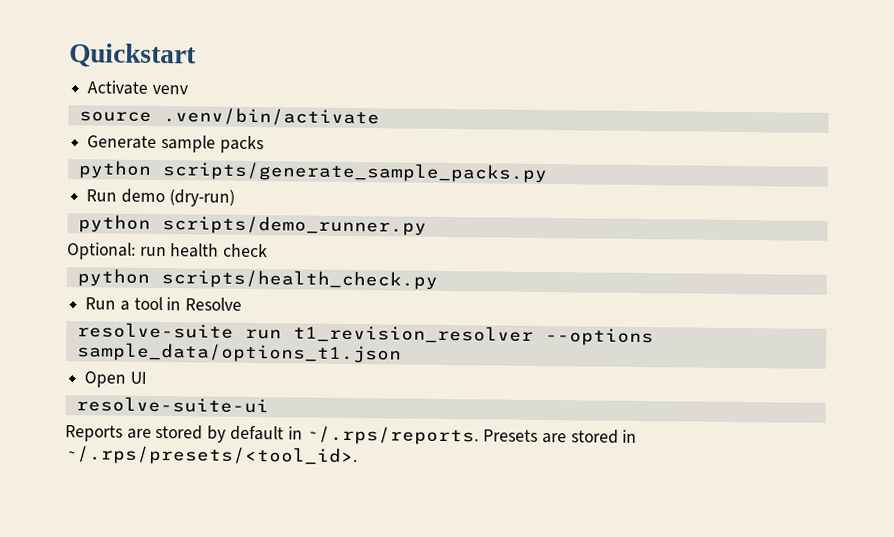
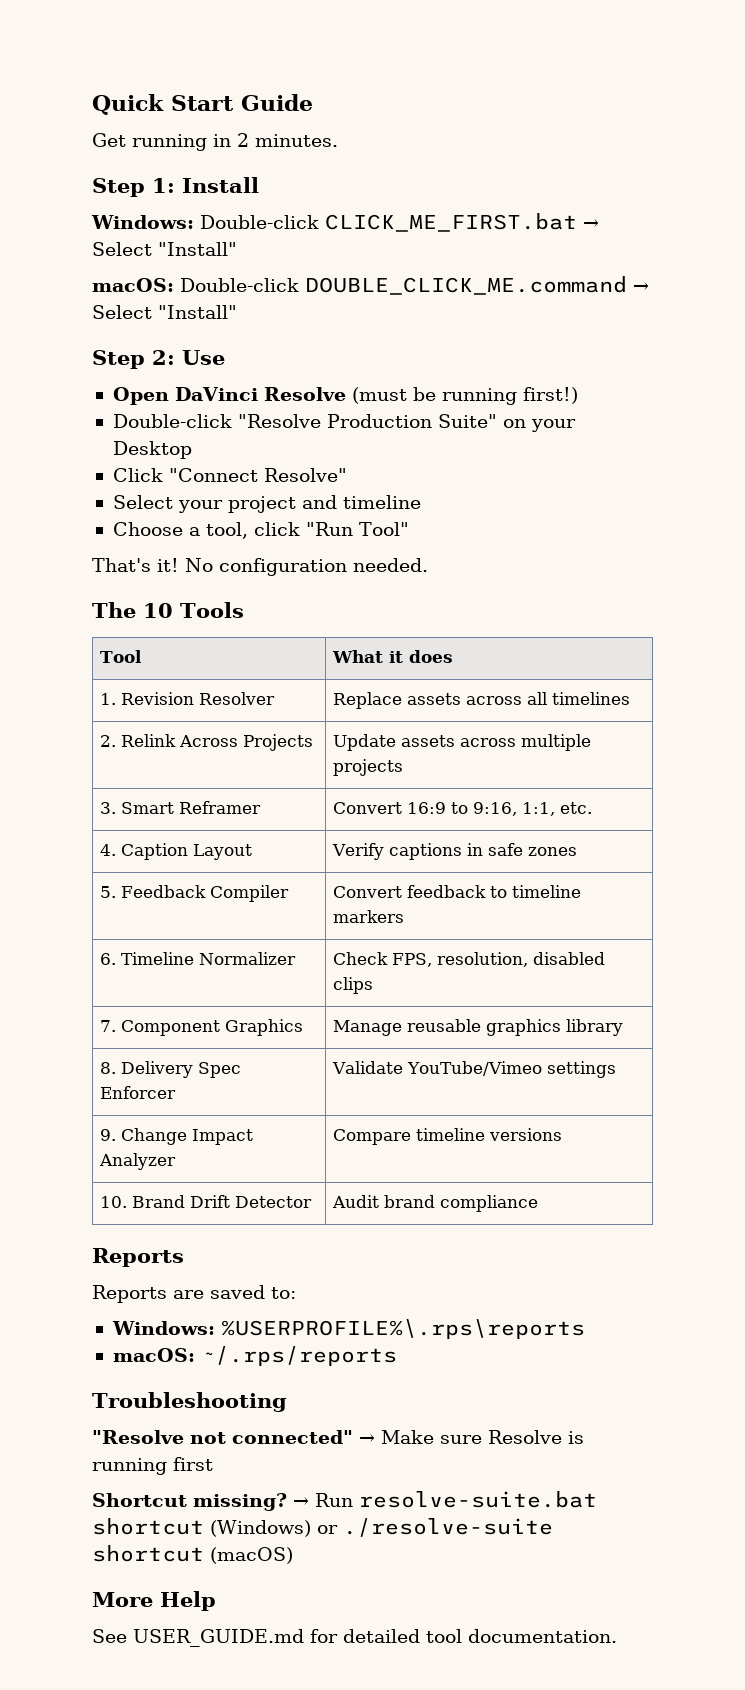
- Quickstart
- Activate venv
- source .venv/bin/activate
- Generate sample packs
- python scripts/generate_sample_packs.py
- Run demo (dry-run)
- python scripts/demo_runner.py
- Optional: run health check
- python scripts/health_check.py
- Run a tool in Resolve
- resolve-suite run t1_revision_resolver --options sample_data/options_t1.json
- Open UI
- resolve-suite-ui
- Reports are stored by default in ~/.rps/reports. Presets are stored in ~/.rps/presets/<tool_id>.
+ Quick Start Guide
+ Get running in 2 minutes.
+ Step 1: Install
+ Windows: Double-click CLICK_ME_FIRST.bat → Select "Install"
+ macOS: Double-click DOUBLE_CLICK_ME.command → Select "Install"
+ Step 2: Use
+ Open DaVinci Resolve (must be running first!)
+ Double-click "Resolve Production Suite" on your Desktop
+ Click "Connect Resolve"
+ Select your project and timeline
+ Choose a tool, click "Run Tool"
+ That's it! No configuration needed.
+ The 10 Tools
+ Tool | What it does
+ 1. Revision Resolver | Replace assets across all timelines
+ 2. Relink Across Projects | Update assets across multiple projects
+ 3. Smart Reframer | Convert 16:9 to 9:16, 1:1, etc.
+ 4. Caption Layout | Verify captions in safe zones
+ 5. Feedback Compiler | Convert feedback to timeline markers
+ 6. Timeline Normalizer | Check FPS, resolution, disabled clips
+ 7. Component Graphics | Manage reusable graphics library
+ 8. Delivery Spec Enforcer | Validate YouTube/Vimeo settings
+ 9. Change Impact Analyzer | Compare timeline versions
+ 10. Brand Drift Detector | Audit brand compliance
+ Reports
+ Reports are saved to:
+ Windows: %USERPROFILE%\.rps\reports
+ macOS: ~/.rps/reports
+ Troubleshooting
+ "Resolve not connected" → Make sure Resolve is running first
+ Shortcut missing? → Run resolve-suite.bat shortcut (Windows) or ./resolve-suite shortcut (macOS)
+ More Help
+ See USER_GUIDE.md for detailed tool documentation.

